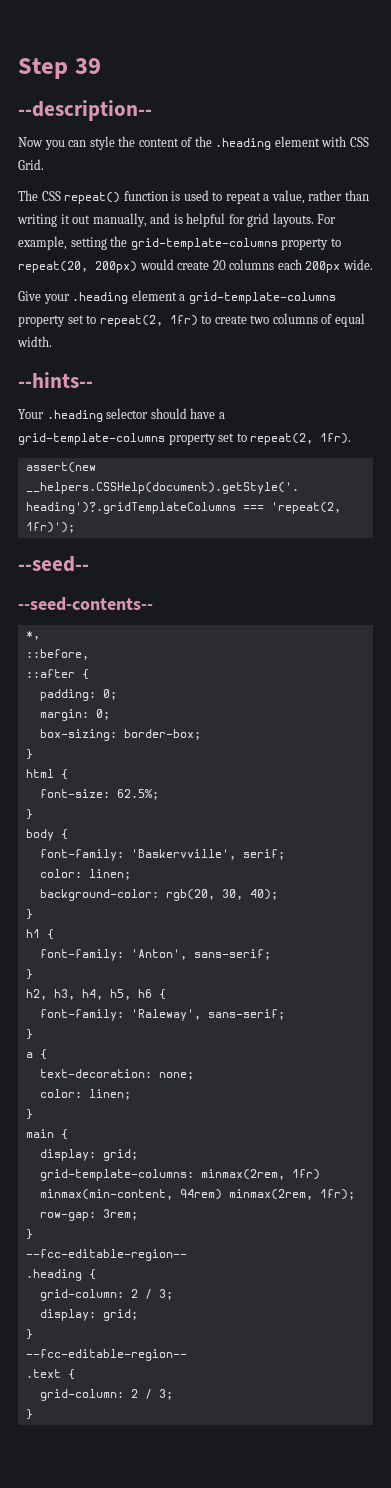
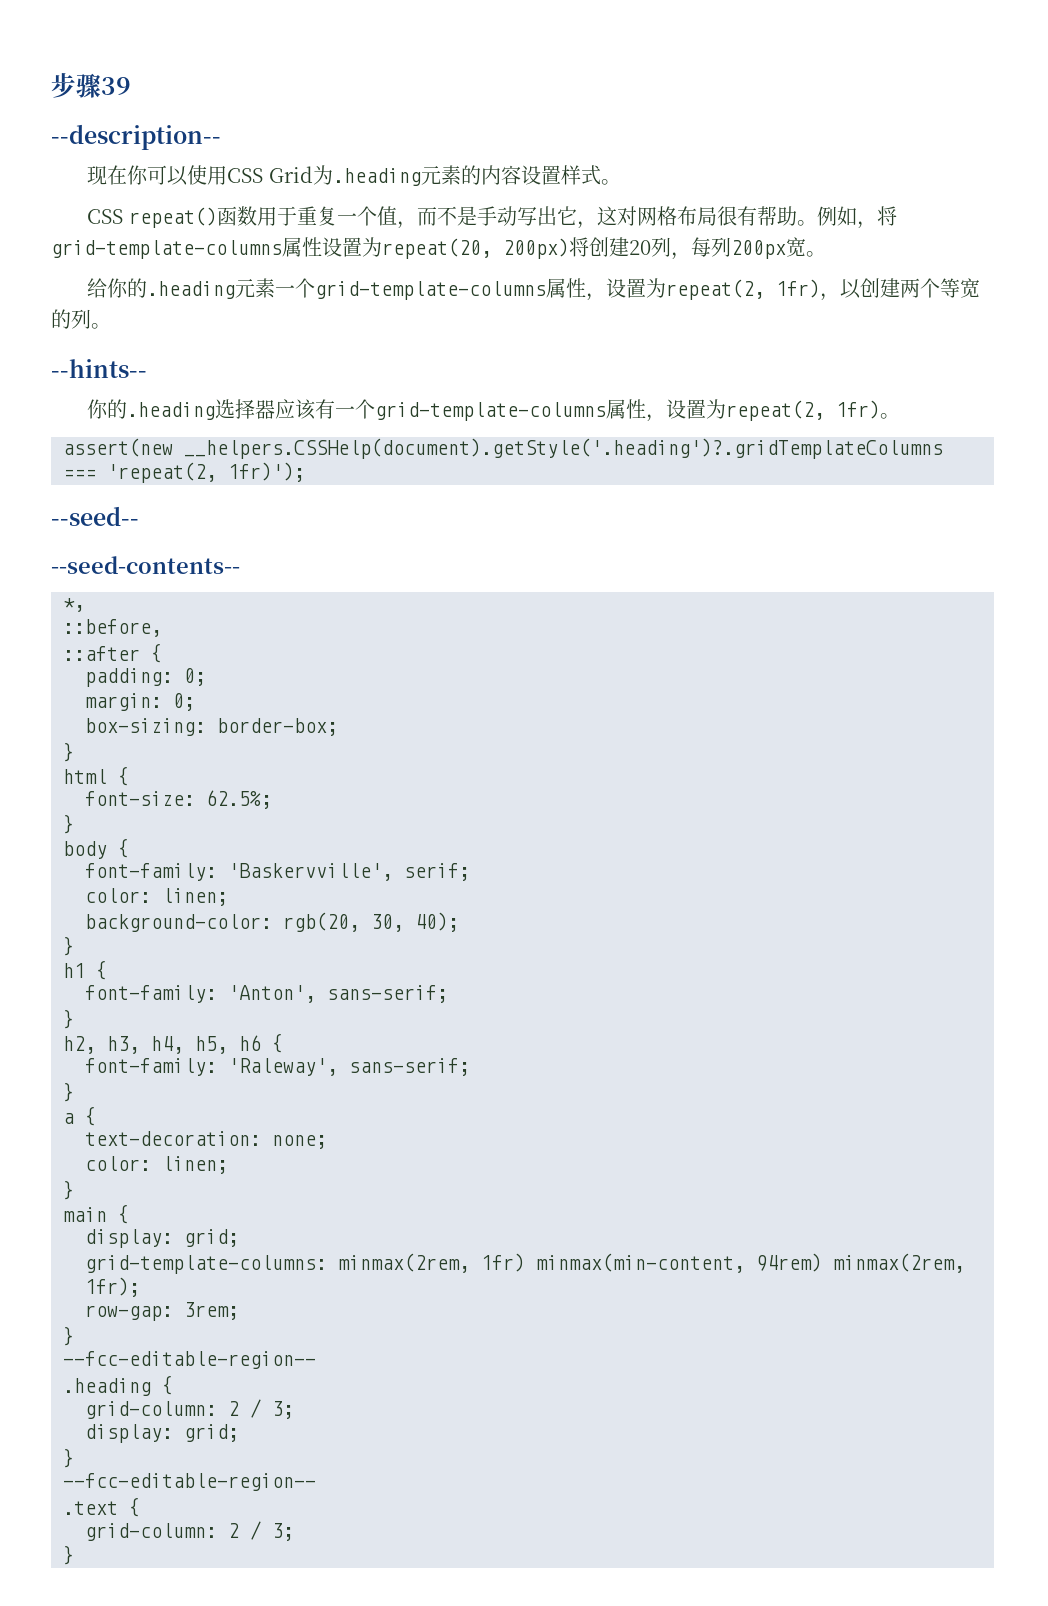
- Step 39
+ 步骤39
- Now you can style the content of the .heading element with CSS Grid.
- The CSS repeat() function is used to repeat a value, rather than writing it out manually, and is helpful for grid layouts. For example, setting the grid-template-columns property to repeat(20, 200px) would create 20 columns each 200px wide.
- Give your .heading element a grid-template-columns property set to repeat(2, 1fr) to create two columns of equal width.
+ 现在你可以使用CSS Grid为.heading元素的内容设置样式。
+ CSS repeat()函数用于重复一个值，而不是手动写出它，这对网格布局很有帮助。例如，将grid-template-columns属性设置为repeat(20, 200px)将创建20列，每列200px宽。
+ 给你的.heading元素一个grid-template-columns属性，设置为repeat(2, 1fr)，以创建两个等宽的列。
  --hints--
- Your .heading selector should have a grid-template-columns property set to repeat(2, 1fr).
+ 你的.heading选择器应该有一个grid-template-columns属性，设置为repeat(2, 1fr)。

